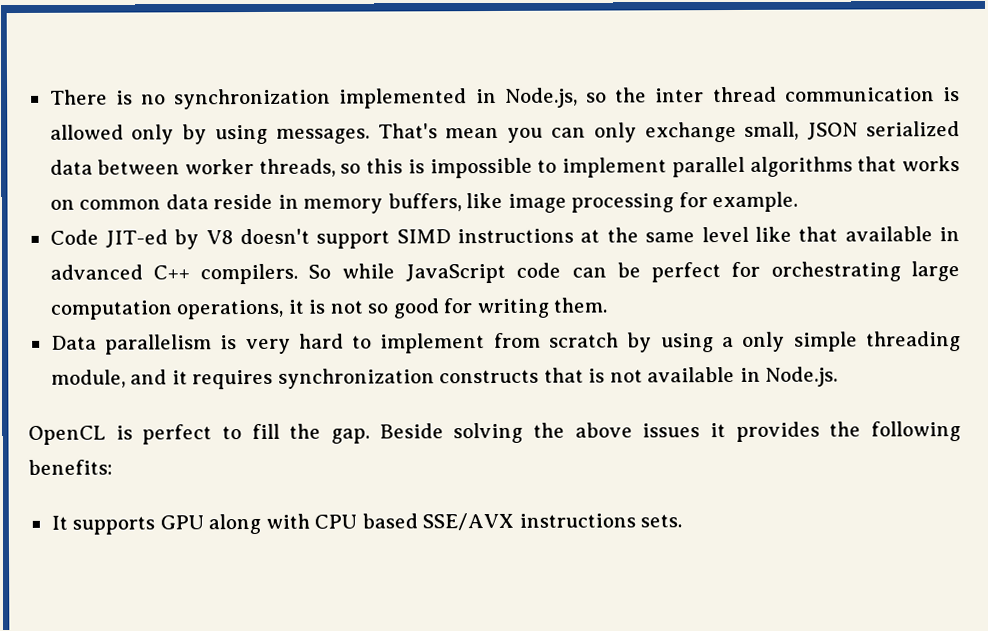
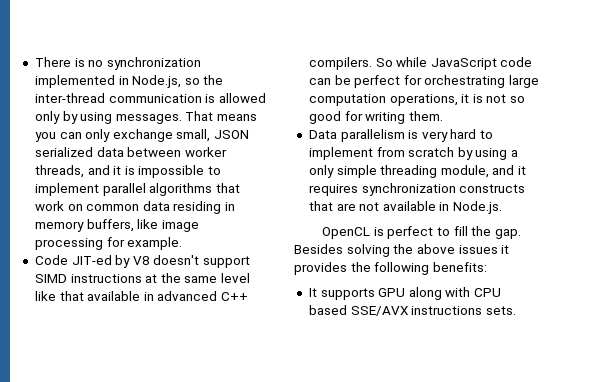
- There is no synchronization implemented in Node.js, so the inter thread communication is allowed only by using messages.
+ There is no synchronization implemented in Node.js, so the inter-thread communication is allowed only by using messages.
- That's mean you can only exchange small, JSON serialized data between worker threads, so this is impossible to implement parallel algorithms that works on common data reside in memory buffers, like image processing for example.
+ That means you can only exchange small, JSON serialized data between worker threads, and it is impossible to implement parallel algorithms that work on common data residing in memory buffers, like image processing for example.
- Data parallelism is very hard to implement from scratch by using a only simple threading module, and it requires synchronization constructs that is not available in Node.js.
+ Data parallelism is very hard to implement from scratch by using a only simple threading module, and it requires synchronization constructs that are not available in Node.js.
- Beside solving the above issues it provides the following benefits:
+ Besides solving the above issues it provides the following benefits:

